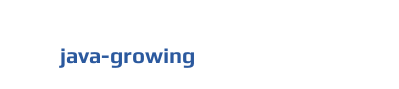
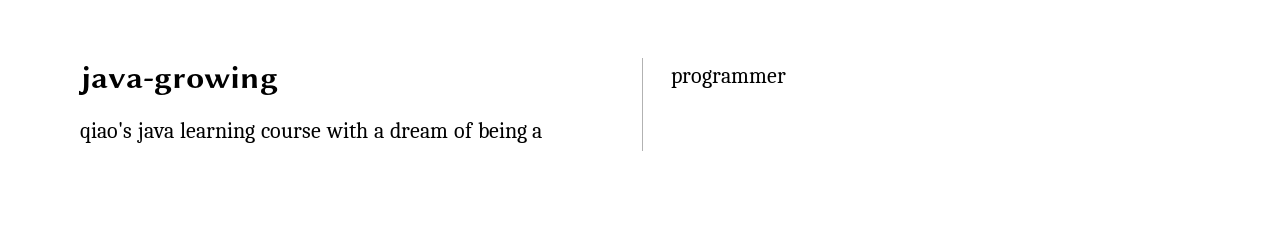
+ qiao's java learning course with a dream of being a programmer

